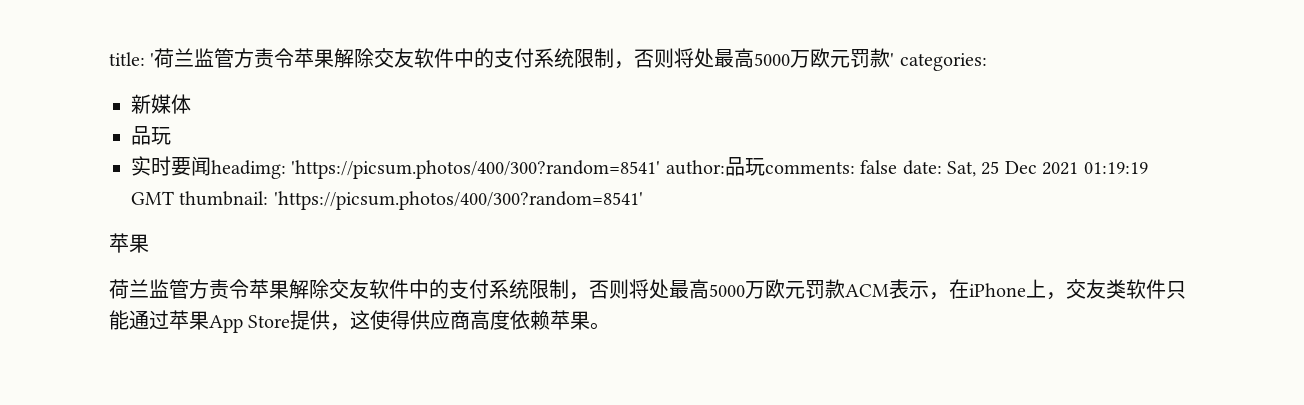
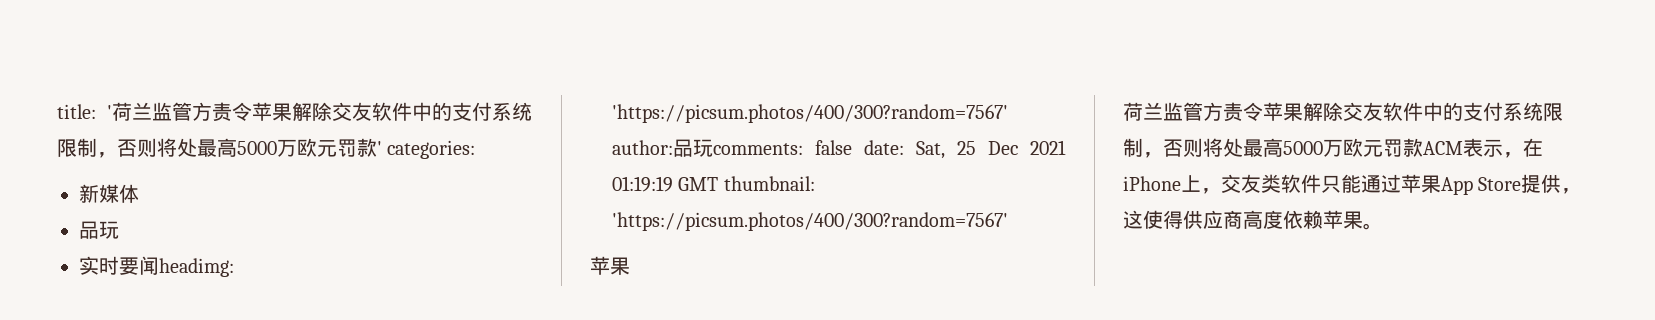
- 实时要闻headimg: 'https://picsum.photos/400/300?random=8541' author:品玩comments: false date: Sat, 25 Dec 2021 01:19:19 GMT thumbnail: 'https://picsum.photos/400/300?random=8541'
+ 实时要闻headimg: 'https://picsum.photos/400/300?random=7567' author:品玩comments: false date: Sat, 25 Dec 2021 01:19:19 GMT thumbnail: 'https://picsum.photos/400/300?random=7567'

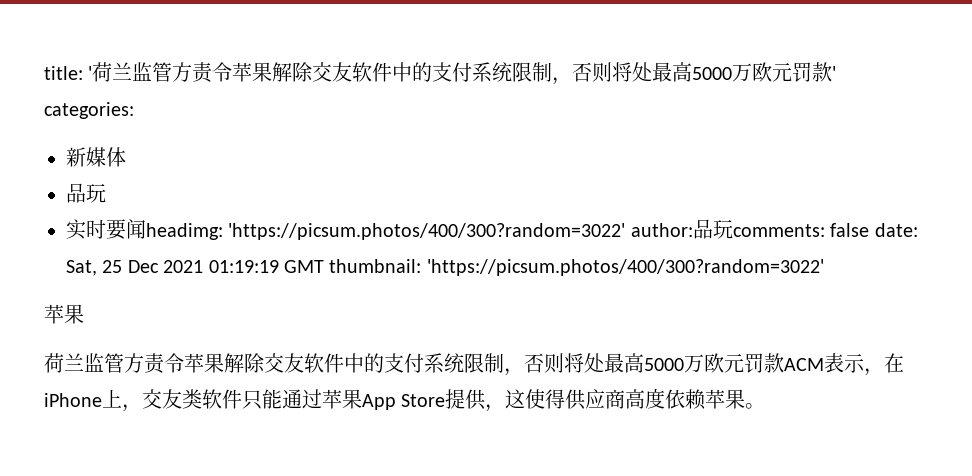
- 实时要闻headimg: 'https://picsum.photos/400/300?random=7567' author:品玩comments: false date: Sat, 25 Dec 2021 01:19:19 GMT thumbnail: 'https://picsum.photos/400/300?random=7567'
+ 实时要闻headimg: 'https://picsum.photos/400/300?random=3022' author:品玩comments: false date: Sat, 25 Dec 2021 01:19:19 GMT thumbnail: 'https://picsum.photos/400/300?random=3022'

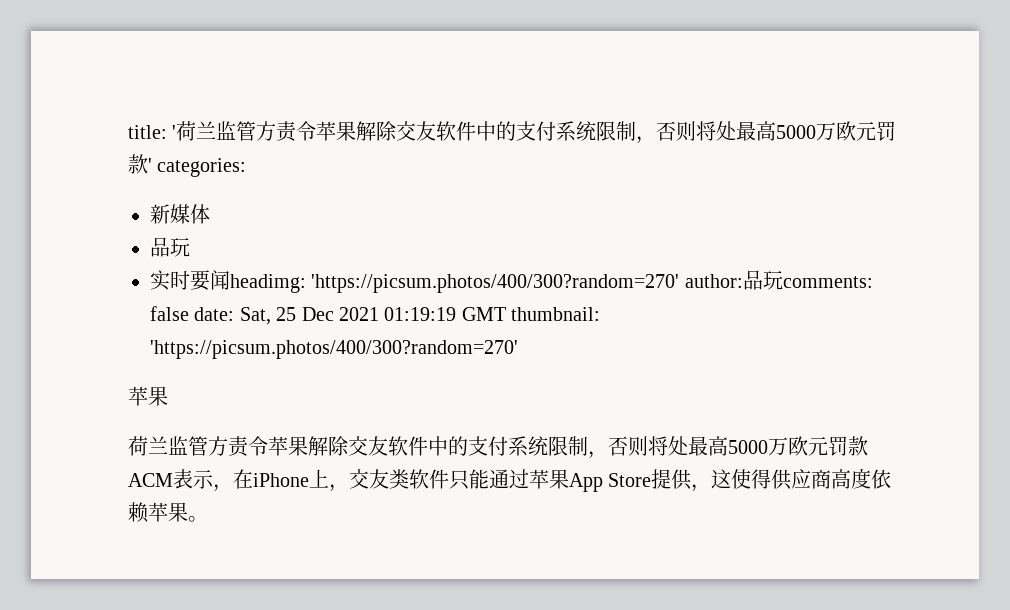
- 实时要闻headimg: 'https://picsum.photos/400/300?random=3022' author:品玩comments: false date: Sat, 25 Dec 2021 01:19:19 GMT thumbnail: 'https://picsum.photos/400/300?random=3022'
+ 实时要闻headimg: 'https://picsum.photos/400/300?random=270' author:品玩comments: false date: Sat, 25 Dec 2021 01:19:19 GMT thumbnail: 'https://picsum.photos/400/300?random=270'

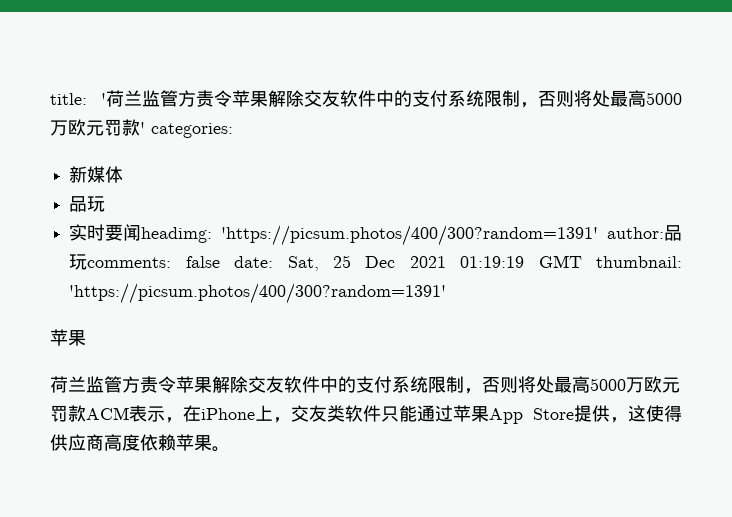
- 实时要闻headimg: 'https://picsum.photos/400/300?random=270' author:品玩comments: false date: Sat, 25 Dec 2021 01:19:19 GMT thumbnail: 'https://picsum.photos/400/300?random=270'
+ 实时要闻headimg: 'https://picsum.photos/400/300?random=1391' author:品玩comments: false date: Sat, 25 Dec 2021 01:19:19 GMT thumbnail: 'https://picsum.photos/400/300?random=1391'

